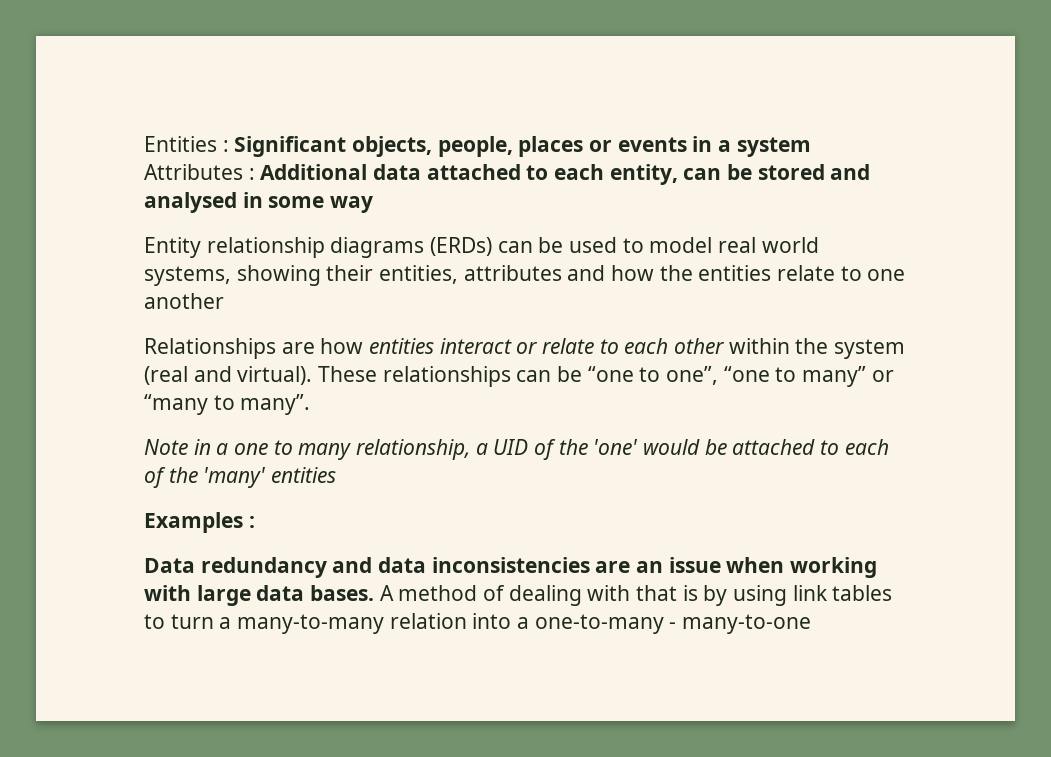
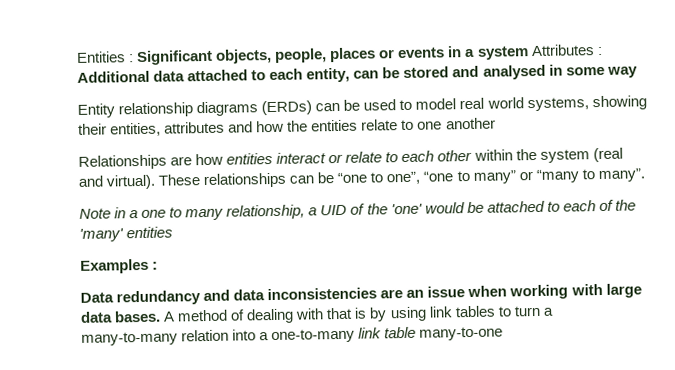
- A method of dealing with that is by using link tables to turn a many-to-many relation into a one-to-many - many-to-one
+ A method of dealing with that is by using link tables to turn a many-to-many relation into a one-to-many link table many-to-one

